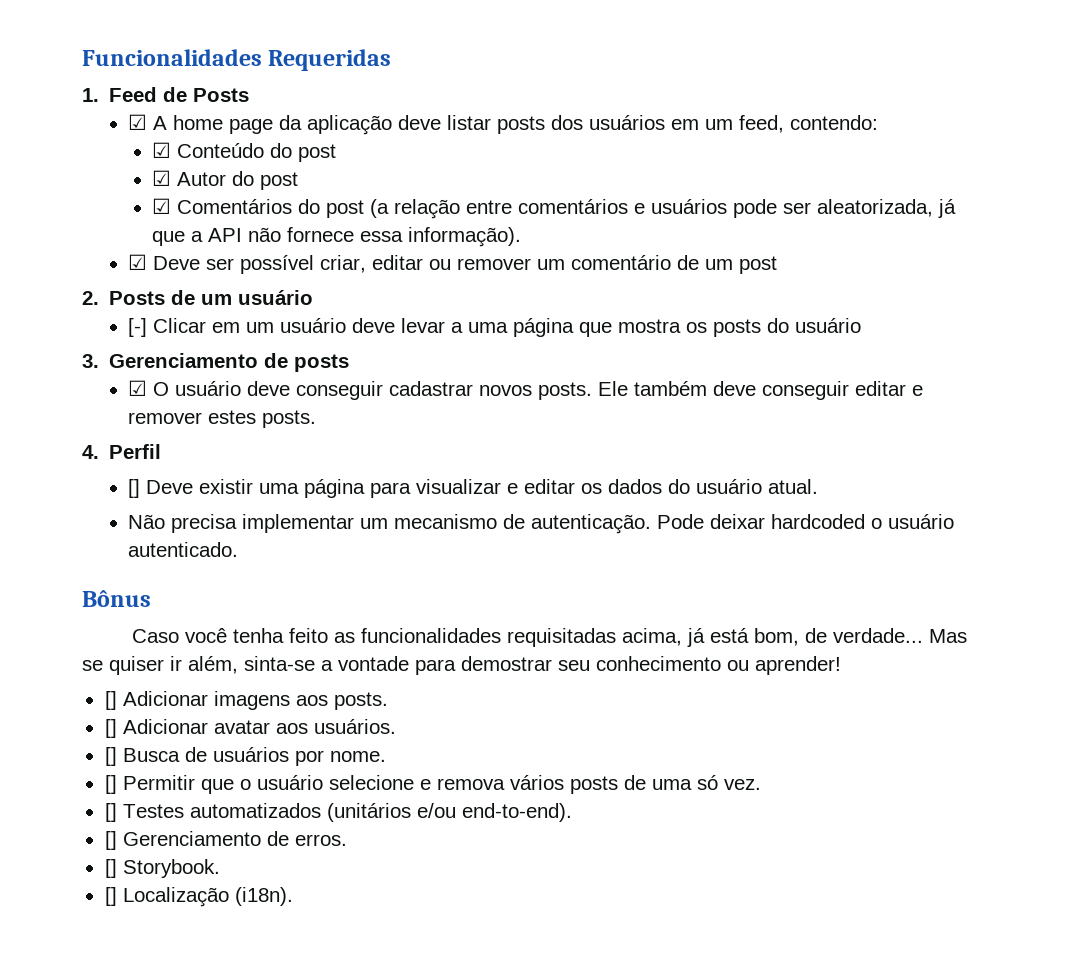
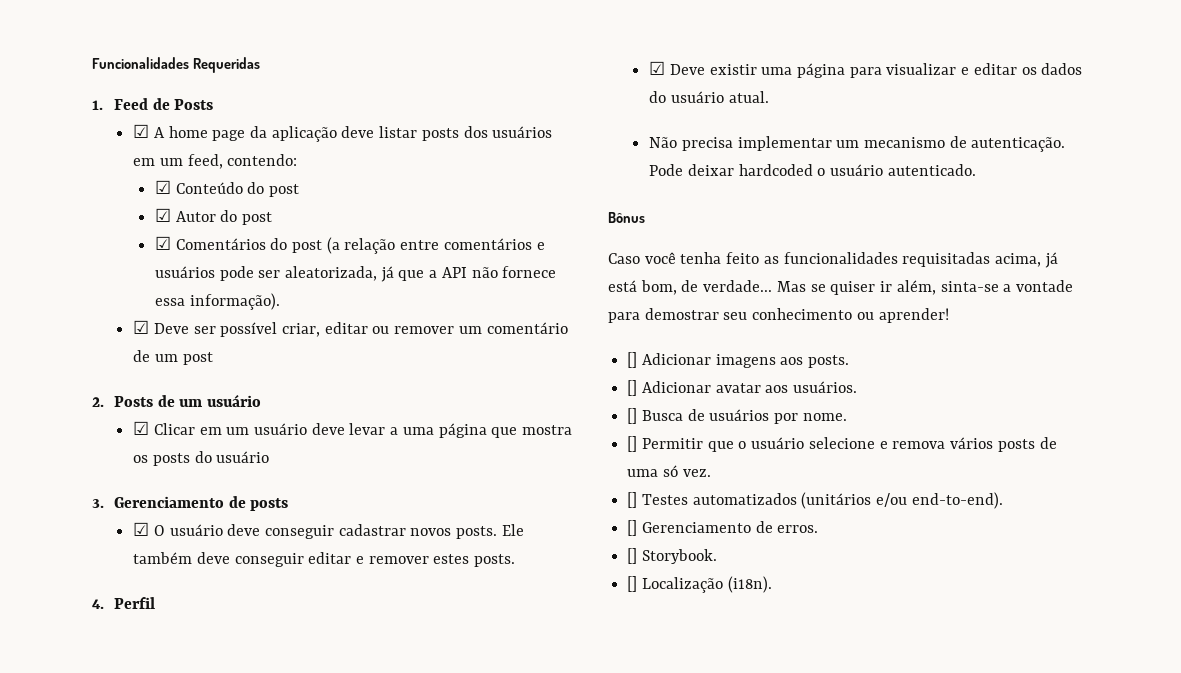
- [-] Clicar em um usuário deve levar a uma página que mostra os posts do usuário
+ ☑ Clicar em um usuário deve levar a uma página que mostra os posts do usuário
- [] Deve existir uma página para visualizar e editar os dados do usuário atual.
+ ☑ Deve existir uma página para visualizar e editar os dados do usuário atual.

